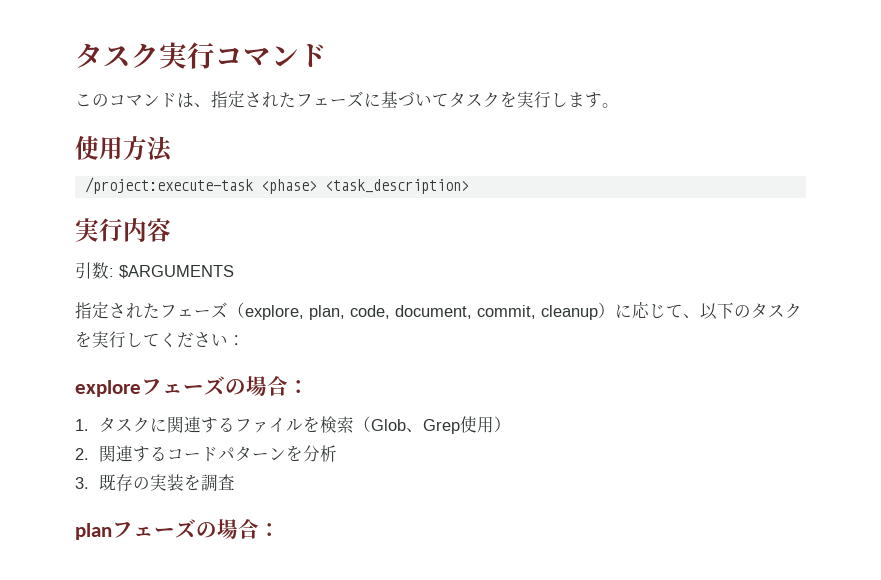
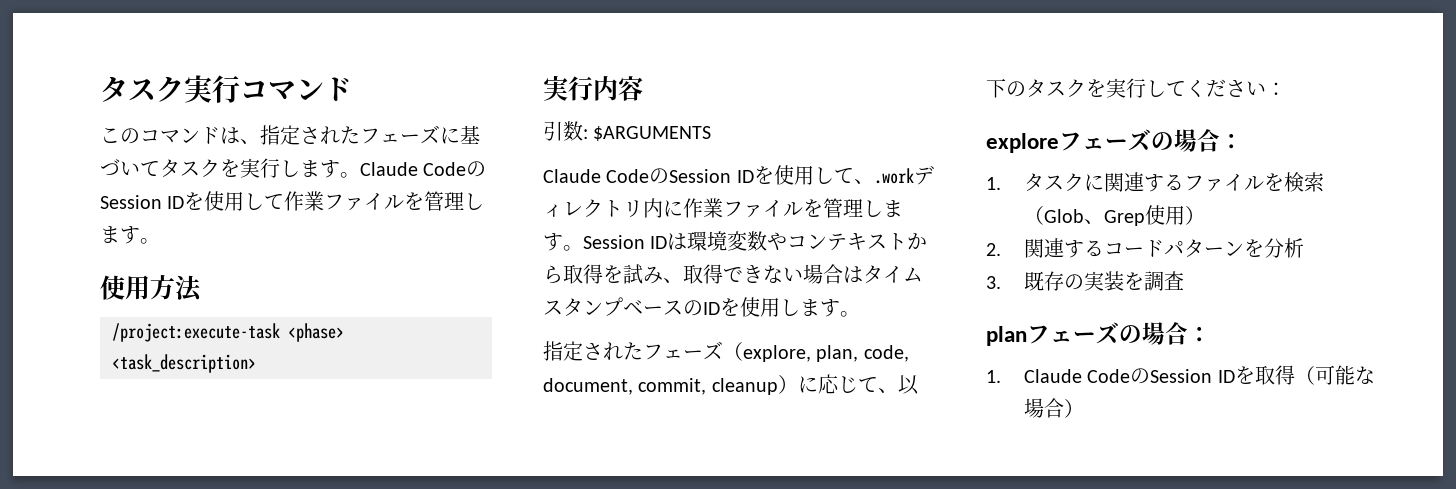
+ Claude CodeのSession IDを使用して作業ファイルを管理します。
+ Claude CodeのSession IDを使用して、.workディレクトリ内に作業ファイルを管理します。Session IDは環境変数やコンテキストから取得を試み、取得できない場合はタイムスタンプベースのIDを使用します。
+ 1. Claude CodeのSession IDを取得（可能な場合）

